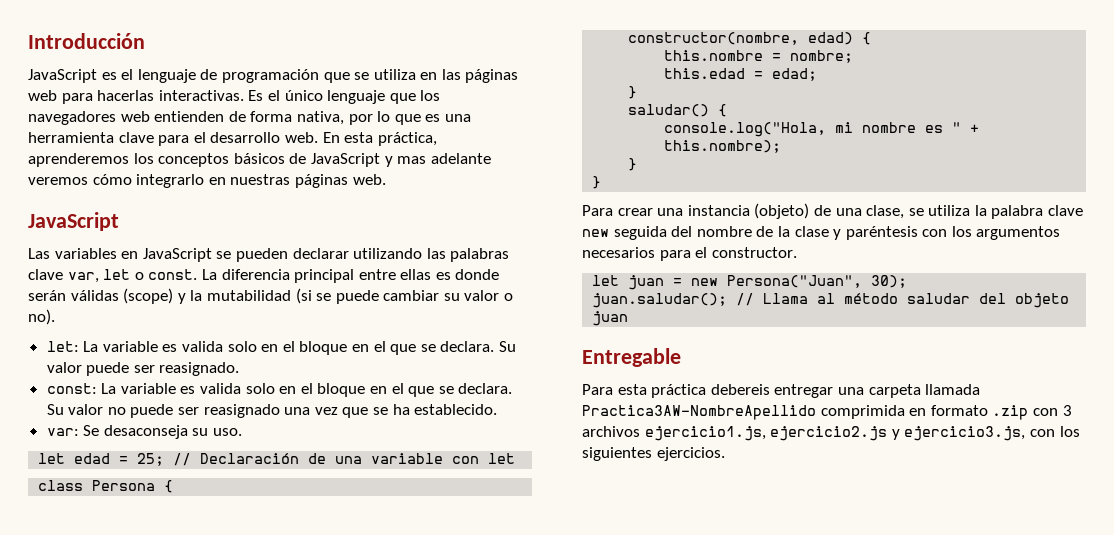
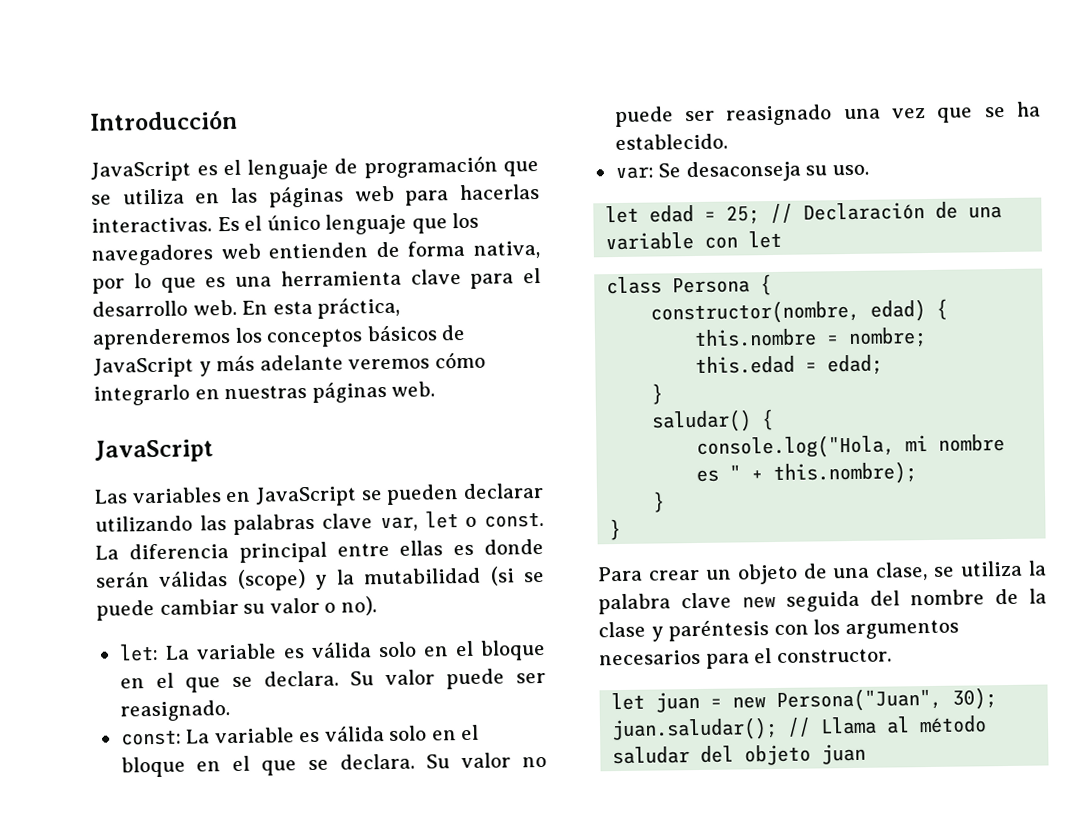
- En esta práctica, aprenderemos los conceptos básicos de JavaScript y mas adelante veremos cómo integrarlo en nuestras páginas web.
+ En esta práctica, aprenderemos los conceptos básicos de JavaScript y más adelante veremos cómo integrarlo en nuestras páginas web.
- let: La variable es valida solo en el bloque en el que se declara.
+ let: La variable es válida solo en el bloque en el que se declara.
- const: La variable es valida solo en el bloque en el que se declara.
+ const: La variable es válida solo en el bloque en el que se declara.
- Para crear una instancia (objeto) de una clase, se utiliza la palabra clave new seguida del nombre de la clase y paréntesis con los argumentos necesarios para el constructor.
+ Para crear un objeto de una clase, se utiliza la palabra clave new seguida del nombre de la clase y paréntesis con los argumentos necesarios para el constructor.
- Entregable
- Para esta práctica debereis entregar una carpeta llamada Practica3AW-NombreApellido comprimida en formato .zip con 3 archivos ejercicio1.js, ejercicio2.js y ejercicio3.js, con los siguientes ejercicios.

